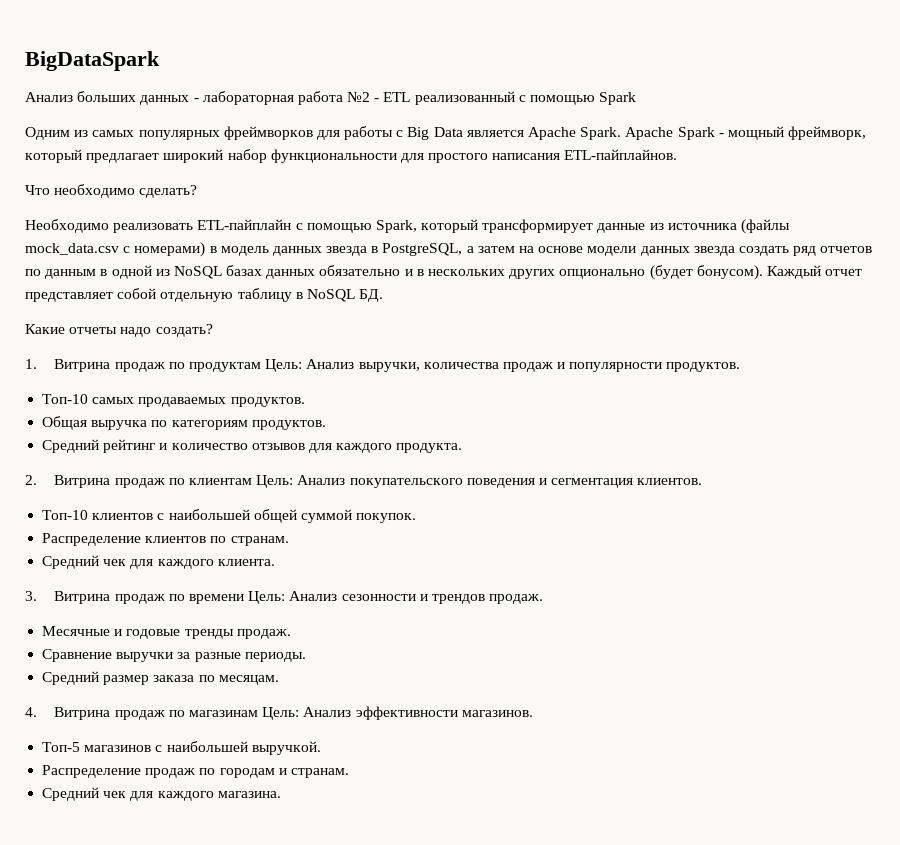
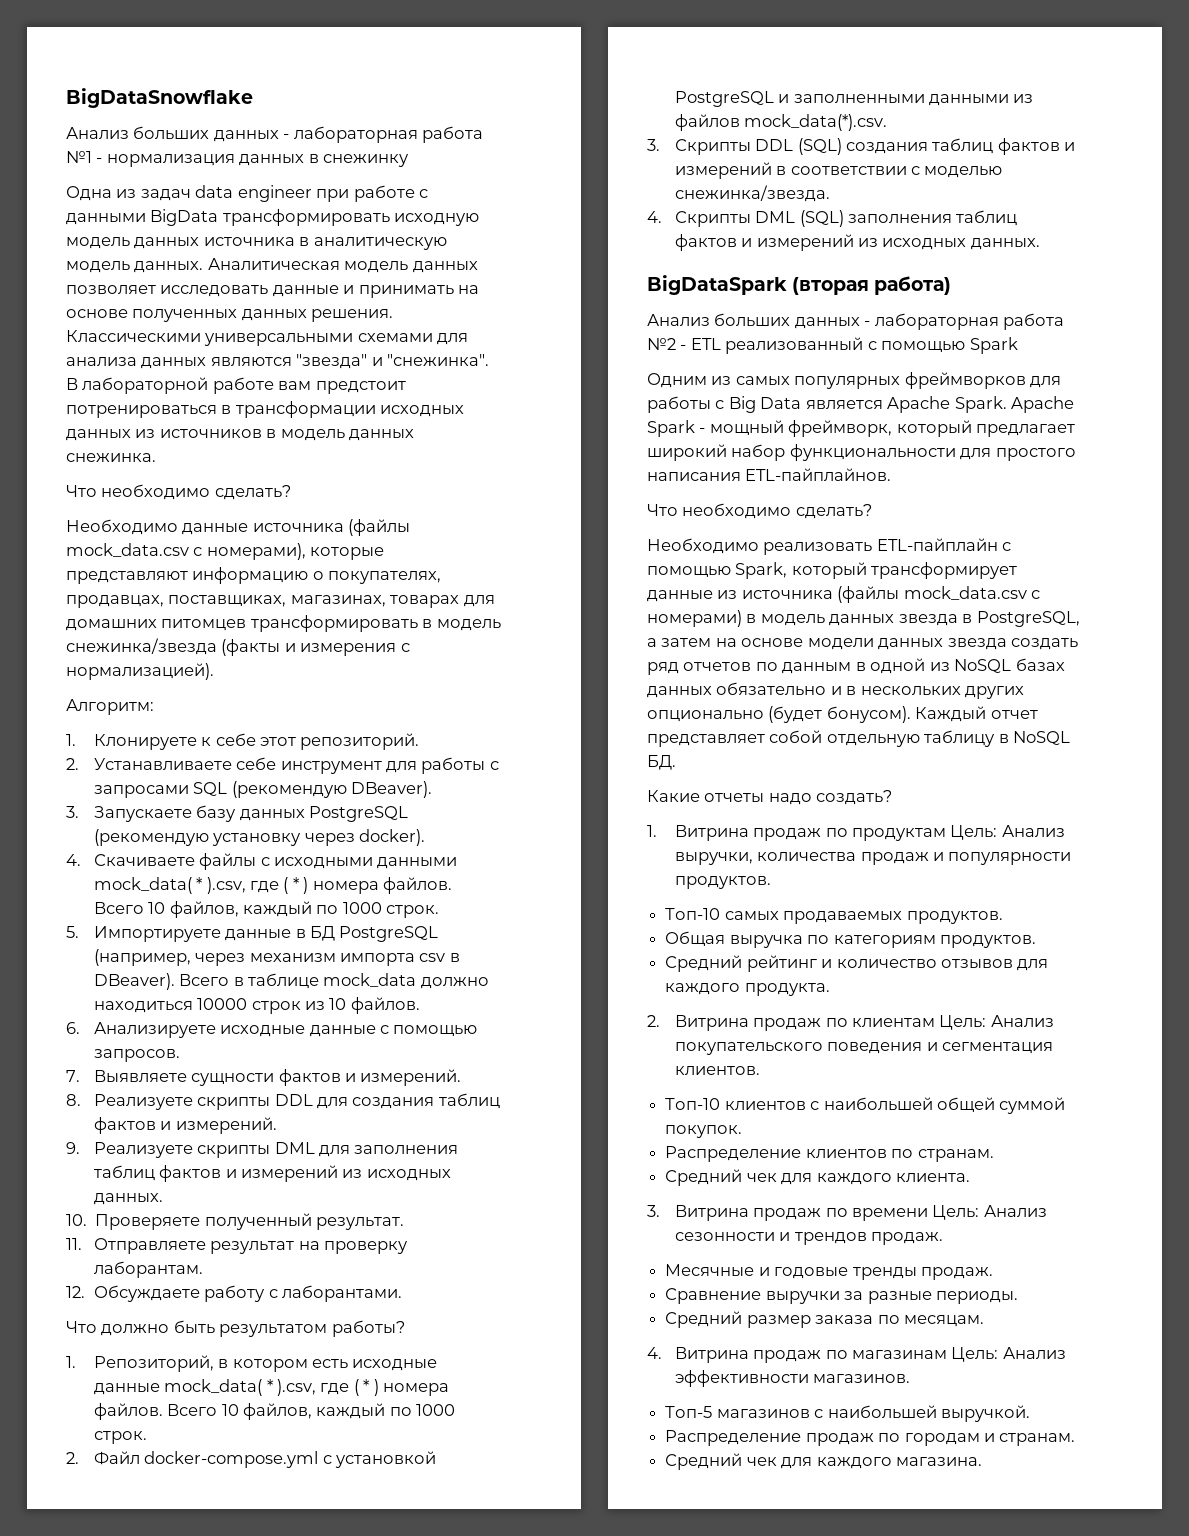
+ BigDataSnowflake
+ Анализ больших данных - лабораторная работа №1 - нормализация данных в снежинку
+ Одна из задач data engineer при работе с данными BigData трансформировать исходную модель данных источника в аналитическую модель данных. Аналитическая модель данных позволяет исследовать данные и принимать на основе полученных данных решения. Классическими универсальными схемами для анализа данных являются "звезда" и "снежинка". В лабораторной работе вам предстоит потренироваться в трансформации исходных данных из источников в модель данных снежинка.
+ Что необходимо сделать?
+ Необходимо данные источника (файлы mock_data.csv с номерами), которые представляют информацию о покупателях, продавцах, поставщиках, магазинах, товарах для домашних питомцев трансформировать в модель снежинка/звезда (факты и измерения с нормализацией).
+ Алгоритм:
+ 1. Клонируете к себе этот репозиторий.
+ 2. Устанавливаете себе инструмент для работы с запросами SQL (рекомендую DBeaver).
+ 3. Запускаете базу данных PostgreSQL (рекомендую установку через docker).
+ 4. Скачиваете файлы с исходными данными mock_data( * ).csv, где ( * ) номера файлов. Всего 10 файлов, каждый по 1000 строк.
+ 5. Импортируете данные в БД PostgreSQL (например, через механизм импорта csv в DBeaver). Всего в таблице mock_data должно находиться 10000 строк из 10 файлов.
+ 6. Анализируете исходные данные с помощью запросов.
+ 7. Выявляете сущности фактов и измерений.
+ 8. Реализуете скрипты DDL для создания таблиц фактов и измерений.
+ 9. Реализуете скрипты DML для заполнения таблиц фактов и измерений из исходных данных.
+ 10. Проверяете полученный результат.
+ 11. Отправляете результат на проверку лаборантам.
+ 12. Обсуждаете работу с лаборантами.
+ Что должно быть результатом работы?
+ 1. Репозиторий, в котором есть исходные данные mock_data( * ).csv, где ( * ) номера файлов. Всего 10 файлов, каждый по 1000 строк.
+ 2. Файл docker-compose.yml с установкой PostgreSQL и заполненными данными из файлов mock_data(*).csv.
+ 3. Скрипты DDL (SQL) создания таблиц фактов и измерений в соответствии с моделью снежинка/звезда.
+ 4. Скрипты DML (SQL) заполнения таблиц фактов и измерений из исходных данных.
- BigDataSpark
+ BigDataSpark (вторая работа)

